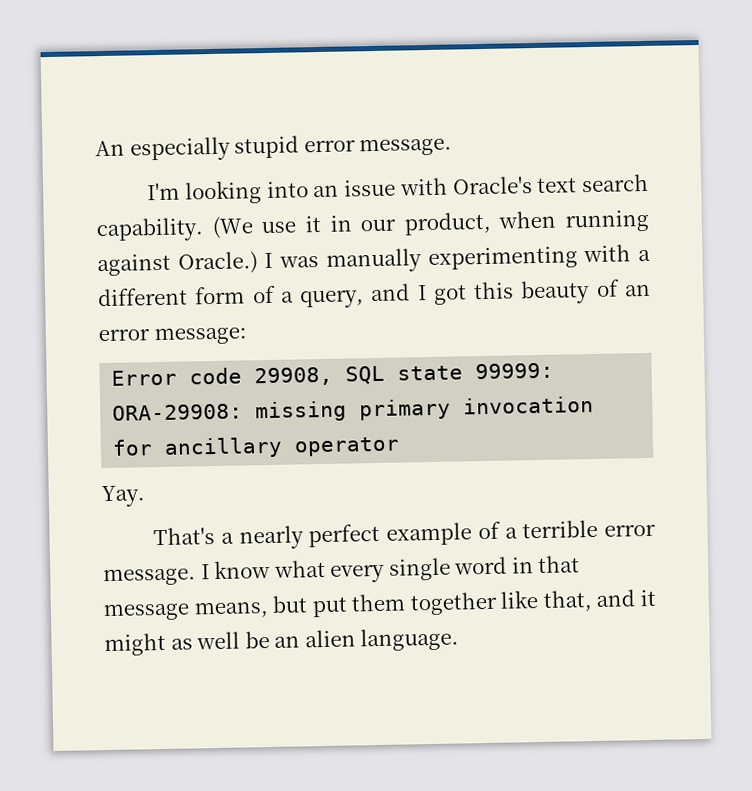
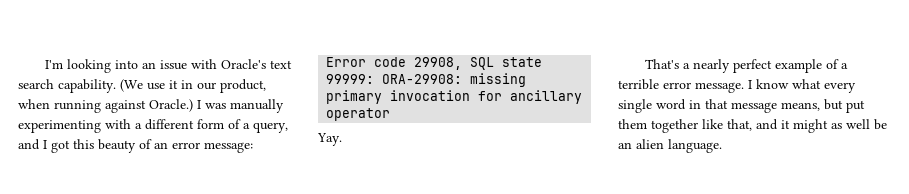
- An especially stupid error message.

